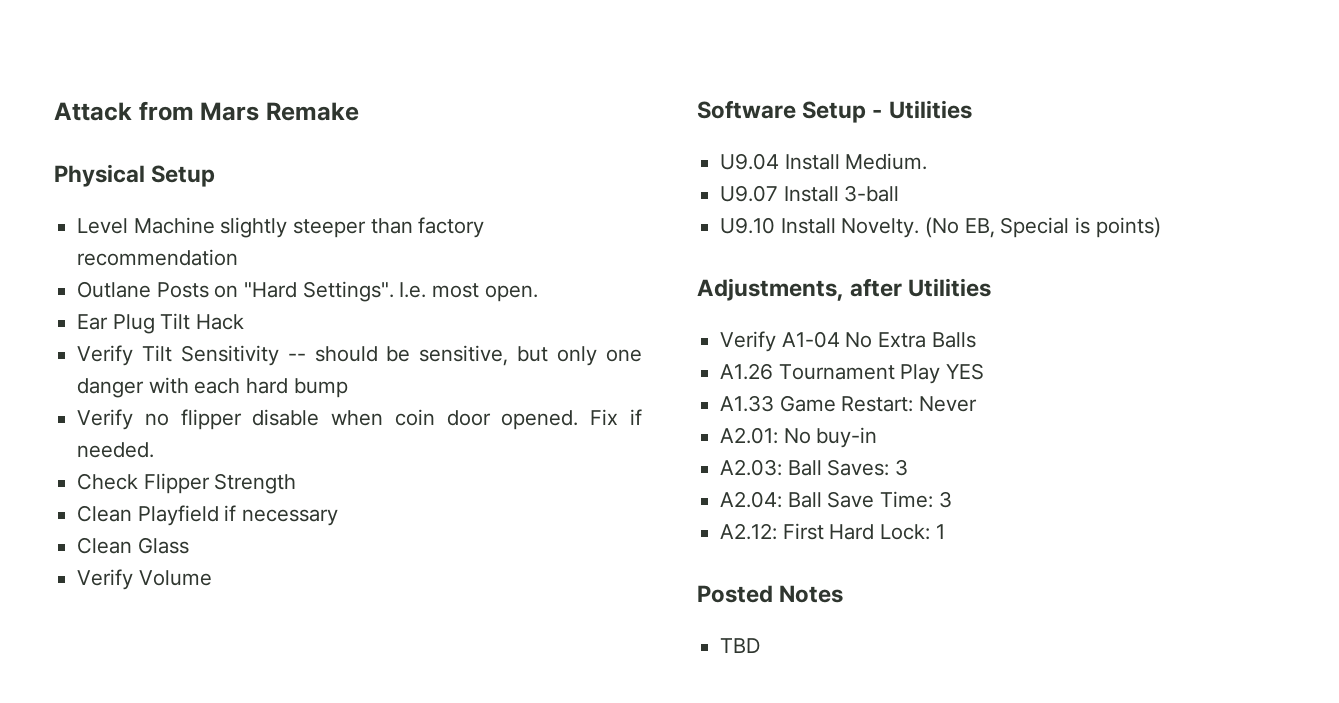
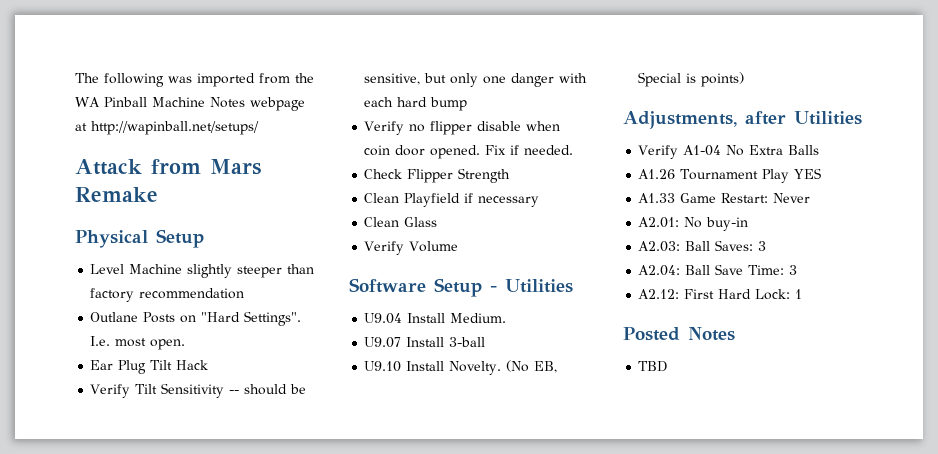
+ The following was imported from the WA Pinball Machine Notes webpage at http://wapinball.net/setups/

